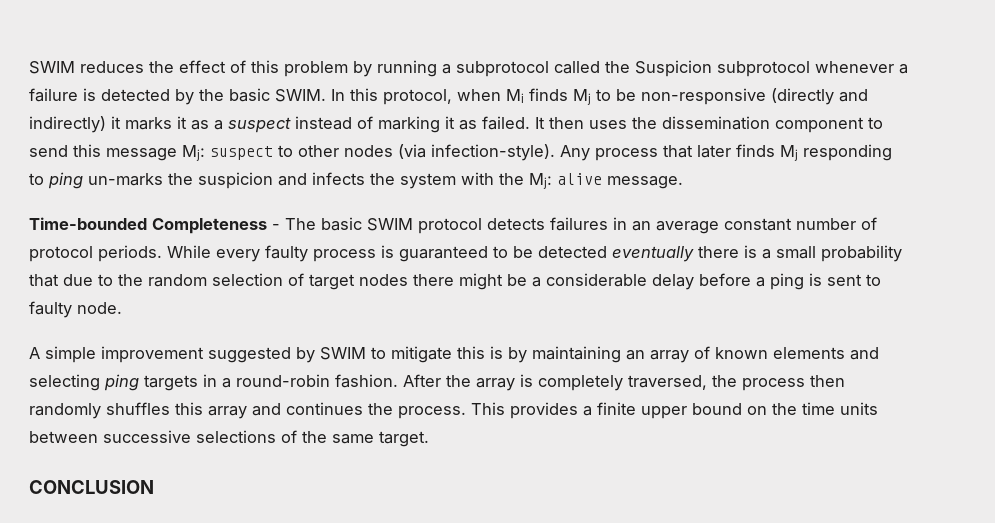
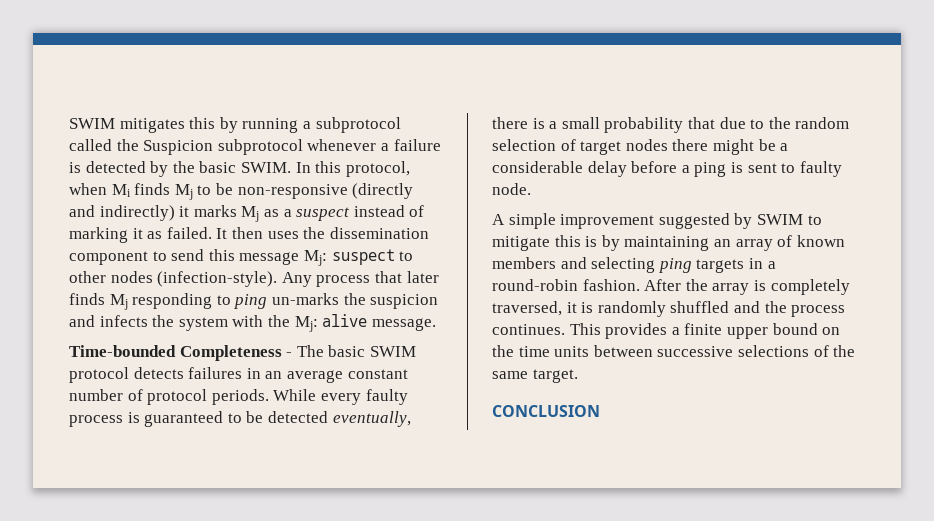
- SWIM reduces the effect of this problem by running a subprotocol called the Suspicion subprotocol whenever a failure is detected by the basic SWIM.
+ SWIM mitigates this by running a subprotocol called the Suspicion subprotocol whenever a failure is detected by the basic SWIM.
- In this protocol, when Mi finds Mj to be non-responsive (directly and indirectly) it marks it as a suspect instead of marking it as failed.
+ In this protocol, when Mi finds Mj to be non-responsive (directly and indirectly) it marks Mj as a suspect instead of marking it as failed.
- It then uses the dissemination component to send this message Mj: suspect to other nodes (via infection-style).
+ It then uses the dissemination component to send this message Mj: suspect to other nodes (infection-style).
- While every faulty process is guaranteed to be detected eventually there is a small probability that due to the random selection of target nodes there might be a considerable delay before a ping is sent to faulty node.
+ While every faulty process is guaranteed to be detected eventually, there is a small probability that due to the random selection of target nodes there might be a considerable delay before a ping is sent to faulty node.
- A simple improvement suggested by SWIM to mitigate this is by maintaining an array of known elements and selecting ping targets in a round-robin fashion.
+ A simple improvement suggested by SWIM to mitigate this is by maintaining an array of known members and selecting ping targets in a round-robin fashion.
- After the array is completely traversed, the process then randomly shuffles this array and continues the process.
+ After the array is completely traversed, it is randomly shuffled and the process continues.

